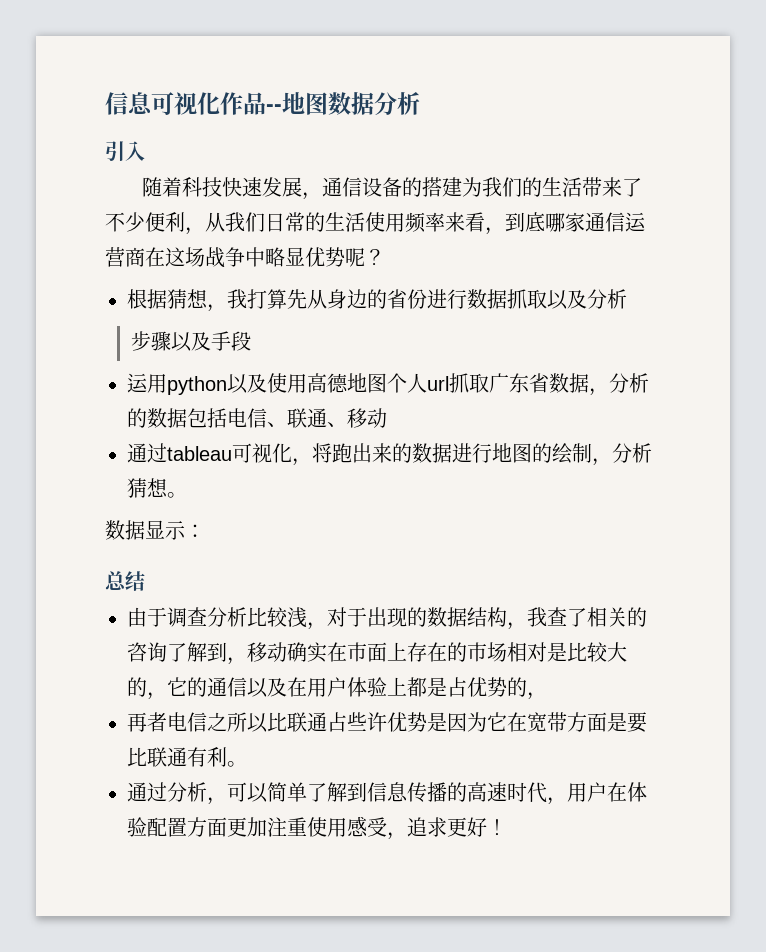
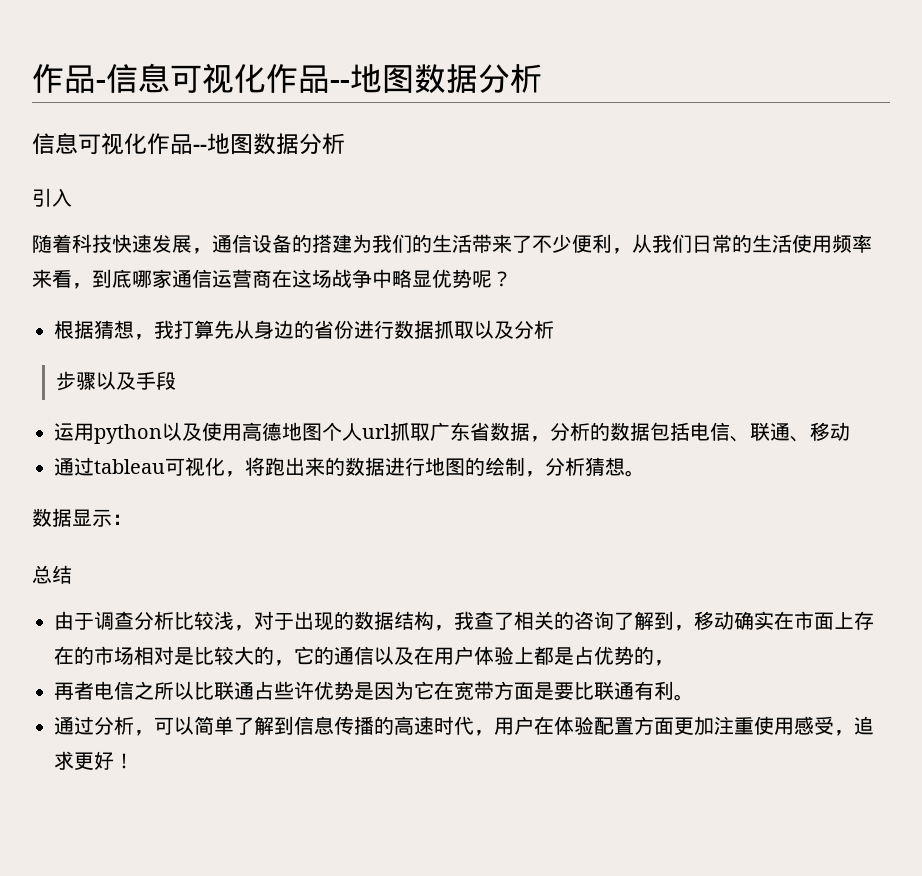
+ 作品-信息可视化作品--地图数据分析

